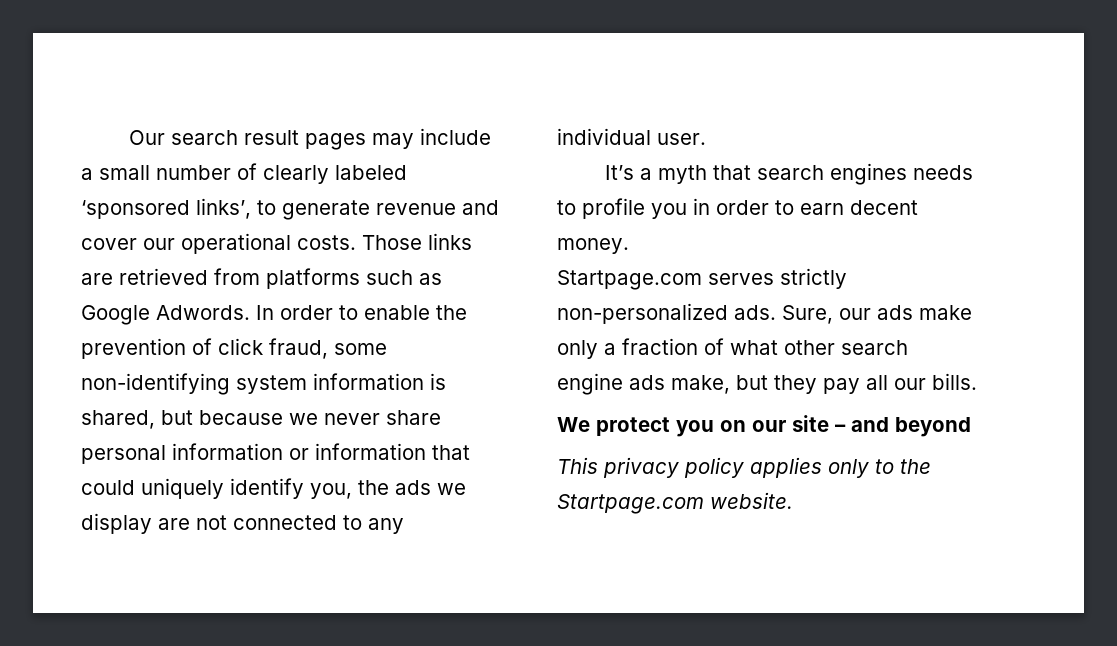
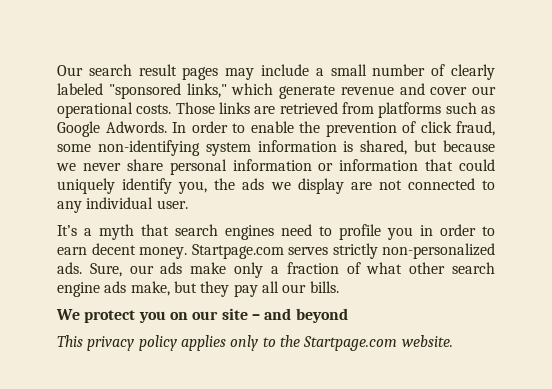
- Our search result pages may include a small number of clearly labeled ‘sponsored links’, to generate revenue and cover our operational costs.
+ Our search result pages may include a small number of clearly labeled "sponsored links," which generate revenue and cover our operational costs.
- It’s a myth that search engines needs to profile you in order to earn decent money.
- Startpage.com serves strictly non-personalized ads.
+ It’s a myth that search engines need to profile you in order to earn decent money. Startpage.com serves strictly non-personalized ads.

